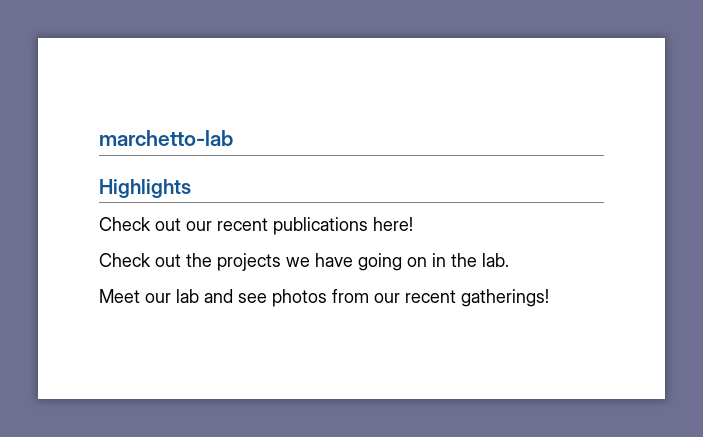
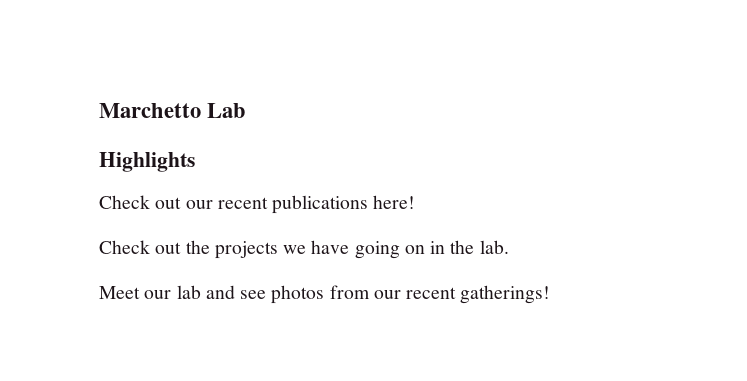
- marchetto-lab
+ Marchetto Lab

